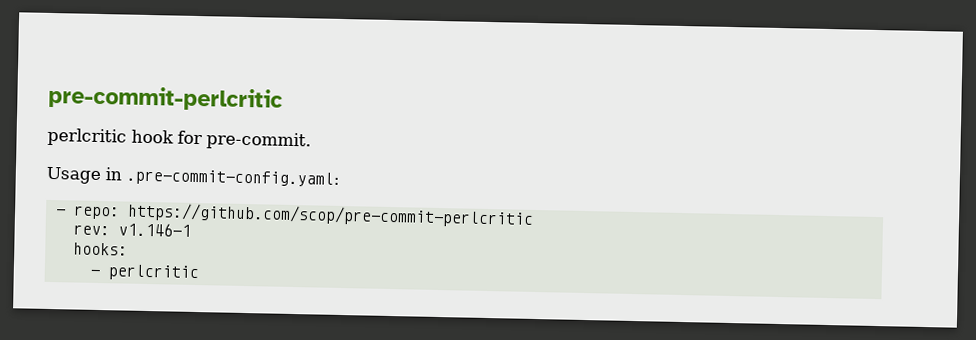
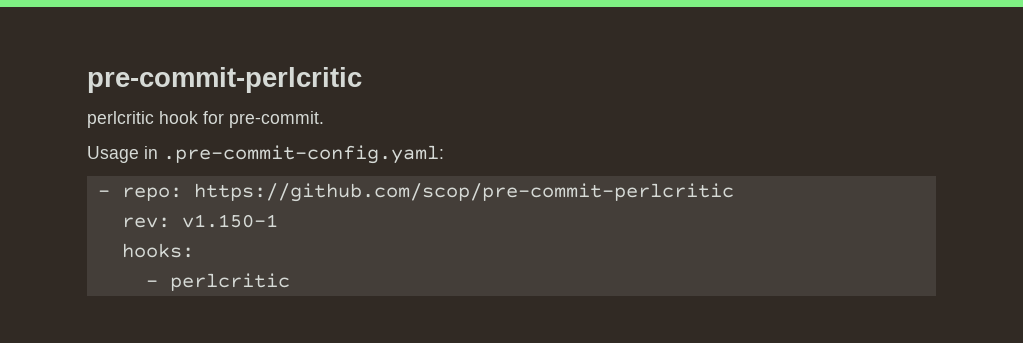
- rev: v1.146-1
+ rev: v1.150-1

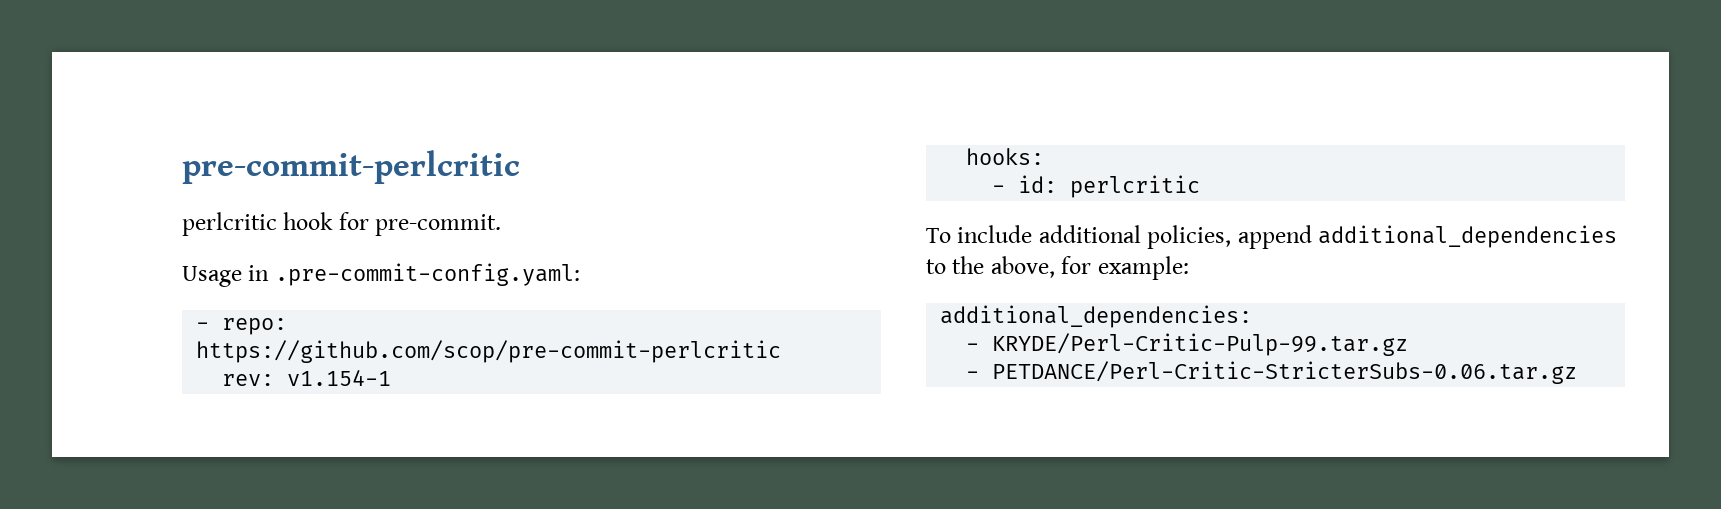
- rev: v1.150-1
+ rev: v1.154-1
- - perlcritic
+ - id: perlcritic
+ To include additional policies, append additional_dependencies to the above, for example:
+ additional_dependencies:
+ - KRYDE/Perl-Critic-Pulp-99.tar.gz
+ - PETDANCE/Perl-Critic-StricterSubs-0.06.tar.gz

